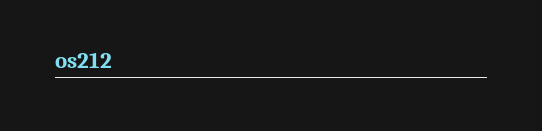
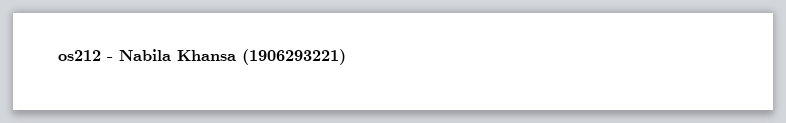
- os212
+ os212 - Nabila Khansa (1906293221)

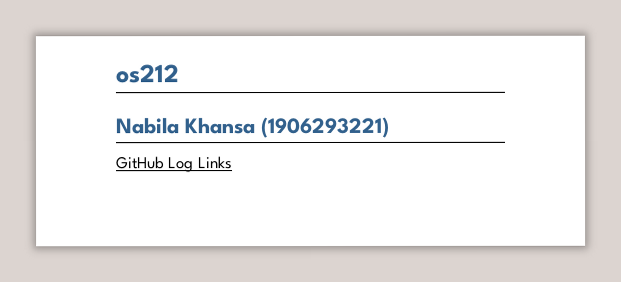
- os212 - Nabila Khansa (1906293221)
+ os212
+ Nabila Khansa (1906293221)
+ GitHub Log Links

